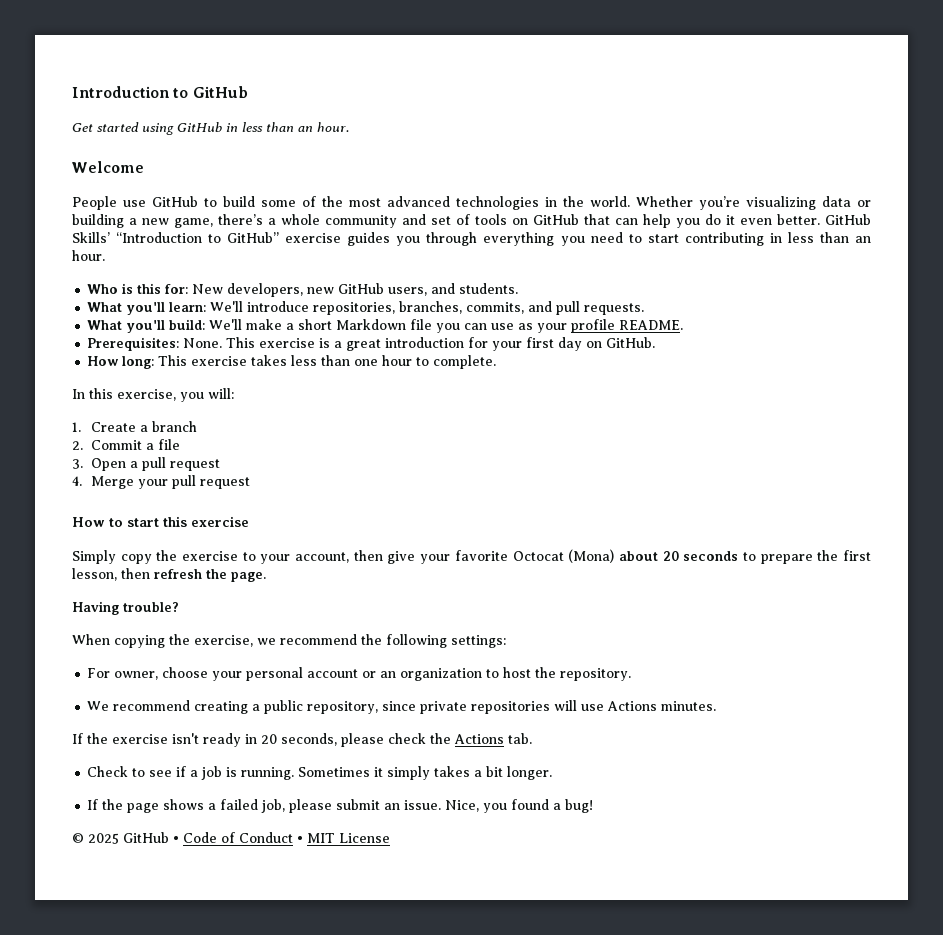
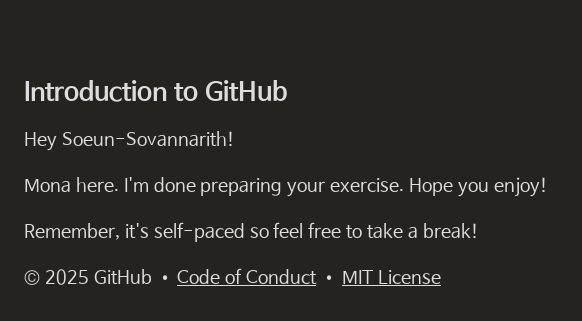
- Get started using GitHub in less than an hour.
- Welcome
- People use GitHub to build some of the most advanced technologies in the world. Whether you’re visualizing data or building a new game, there’s a whole community and set of tools on GitHub that can help you do it even better. GitHub Skills’ “Introduction to GitHub” exercise guides you through everything you need to start contributing in less than an hour.
- Who is this for: New developers, new GitHub users, and students.
- What you'll learn: We'll introduce repositories, branches, commits, and pull requests.
- What you'll build: We'll make a short Markdown file you can use as your profile README.
- Prerequisites: None. This exercise is a great introduction for your first day on GitHub.
- How long: This exercise takes less than one hour to complete.
- In this exercise, you will:
- 1. Create a branch
- 2. Commit a file
- 3. Open a pull request
- 4. Merge your pull request
- How to start this exercise
- Simply copy the exercise to your account, then give your favorite Octocat (Mona) about 20 seconds to prepare the first lesson, then refresh the page.
- Having trouble?
- When copying the exercise, we recommend the following settings:
- For owner, choose your personal account or an organization to host the repository.
- We recommend creating a public repository, since private repositories will use Actions minutes.
- If the exercise isn't ready in 20 seconds, please check the Actions tab.
- Check to see if a job is running. Sometimes it simply takes a bit longer.
- If the page shows a failed job, please submit an issue. Nice, you found a bug!
+ Hey Soeun-Sovannarith!
+ Mona here. I'm done preparing your exercise. Hope you enjoy!
+ Remember, it's self-paced so feel free to take a break!

